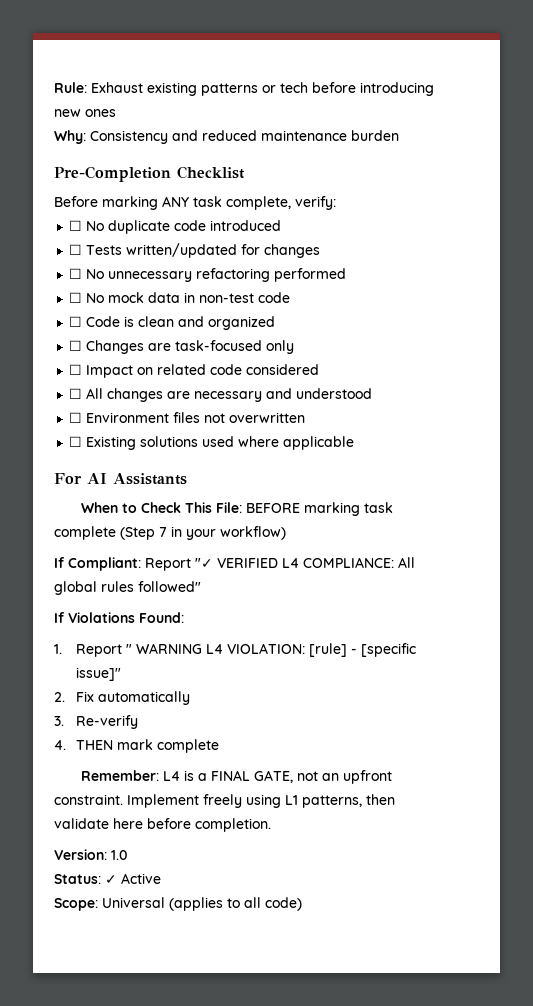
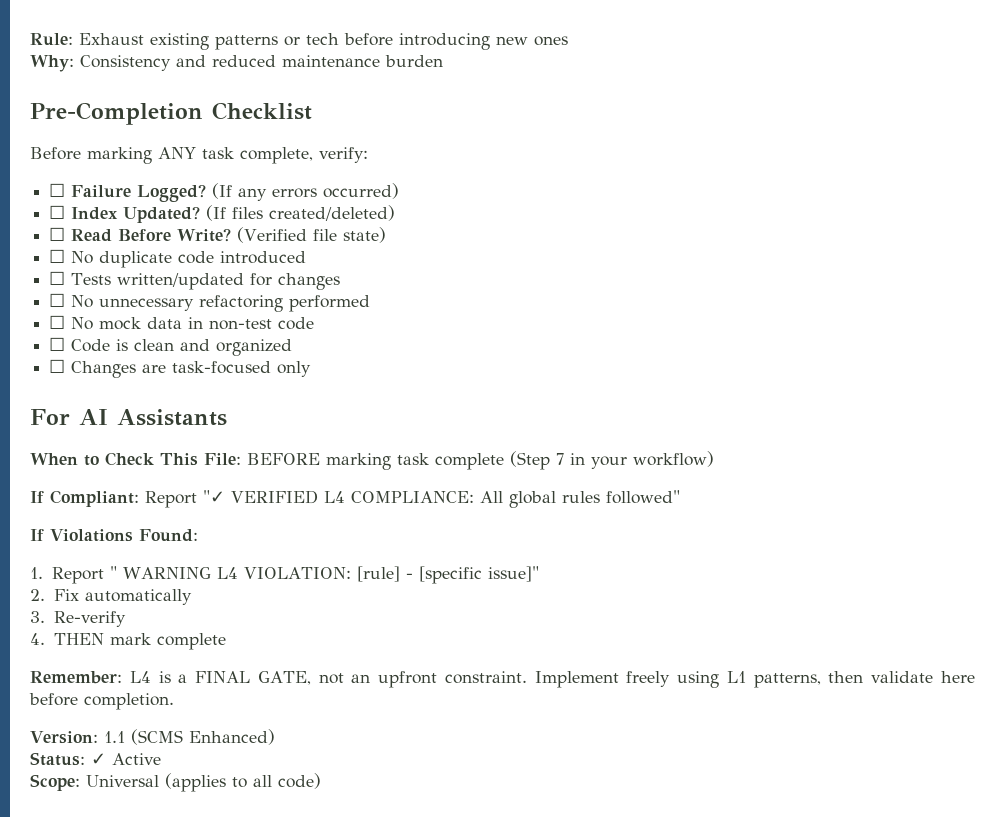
+ ☐ Failure Logged? (If any errors occurred)
+ ☐ Index Updated? (If files created/deleted)
+ ☐ Read Before Write? (Verified file state)
- ☐ Impact on related code considered
- ☐ All changes are necessary and understood
- ☐ Environment files not overwritten
- ☐ Existing solutions used where applicable
- Version: 1.0
+ Version: 1.1 (SCMS Enhanced)

